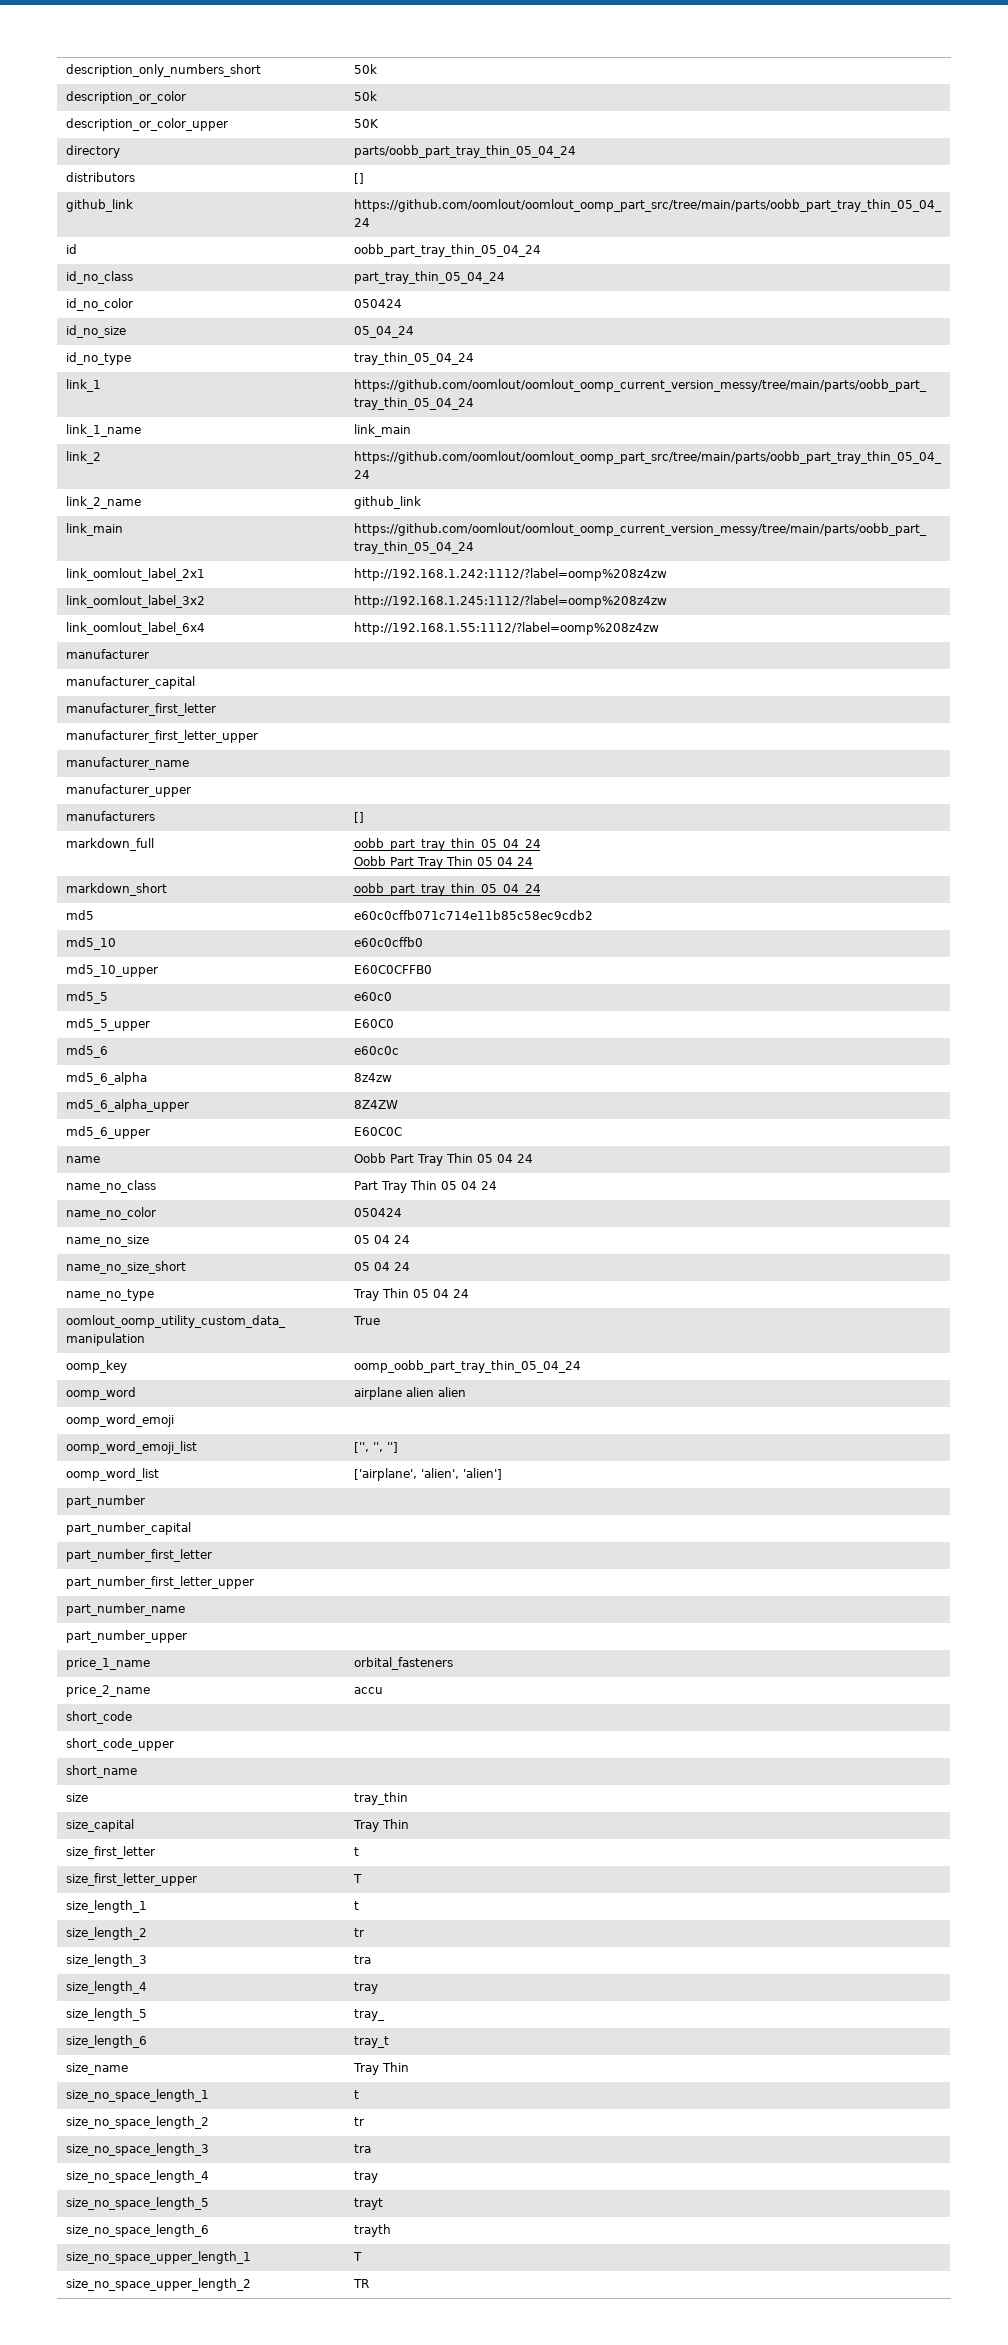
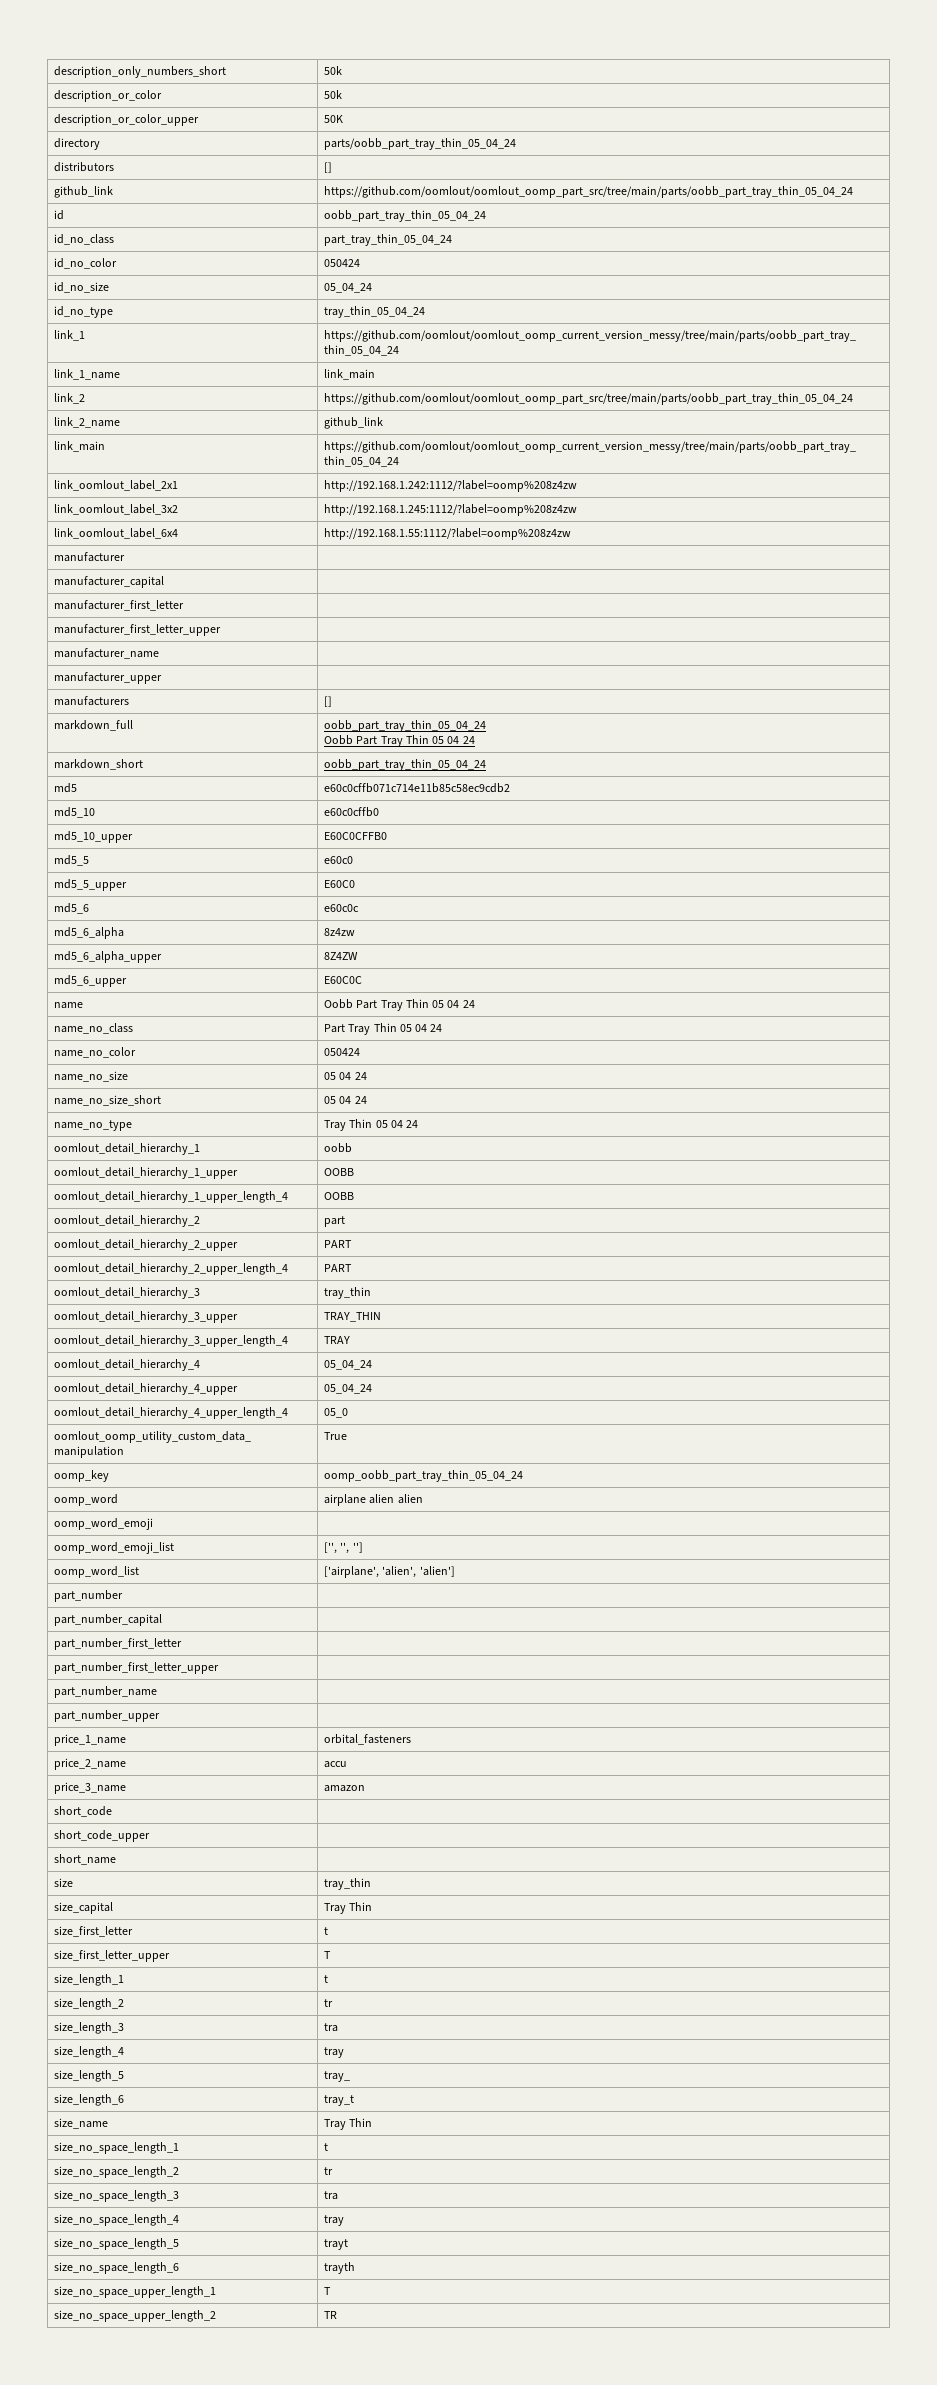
+ oomlout_detail_hierarchy_1 | oobb
+ oomlout_detail_hierarchy_1_upper | OOBB
+ oomlout_detail_hierarchy_1_upper_length_4 | OOBB
+ oomlout_detail_hierarchy_2 | part
+ oomlout_detail_hierarchy_2_upper | PART
+ oomlout_detail_hierarchy_2_upper_length_4 | PART
+ oomlout_detail_hierarchy_3 | tray_thin
+ oomlout_detail_hierarchy_3_upper | TRAY_THIN
+ oomlout_detail_hierarchy_3_upper_length_4 | TRAY
+ oomlout_detail_hierarchy_4 | 05_04_24
+ oomlout_detail_hierarchy_4_upper | 05_04_24
+ oomlout_detail_hierarchy_4_upper_length_4 | 05_0
+ price_3_name | amazon

